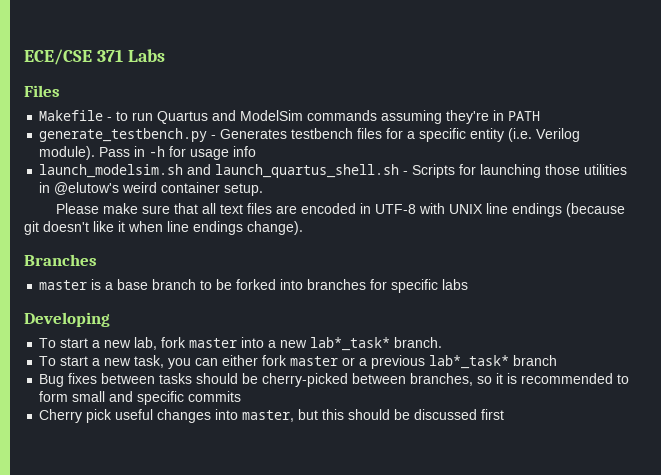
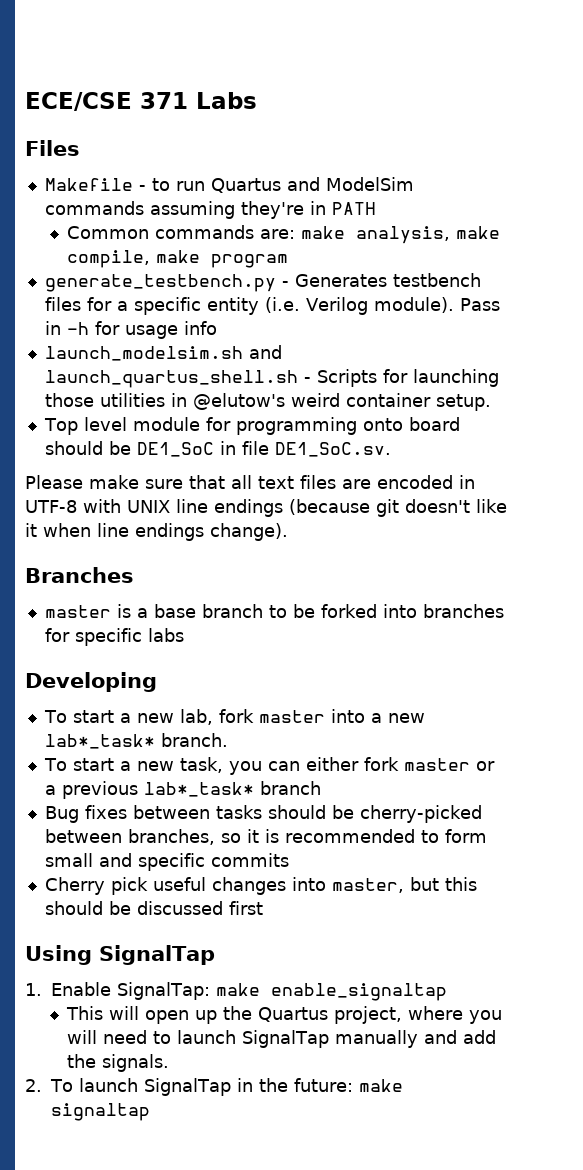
+ Common commands are: make analysis, make compile, make program
+ Top level module for programming onto board should be DE1_SoC in file DE1_SoC.sv.
+ Using SignalTap
+ 1. Enable SignalTap: make enable_signaltap
+ This will open up the Quartus project, where you will need to launch SignalTap manually and add the signals.
+ 2. To launch SignalTap in the future: make signaltap

